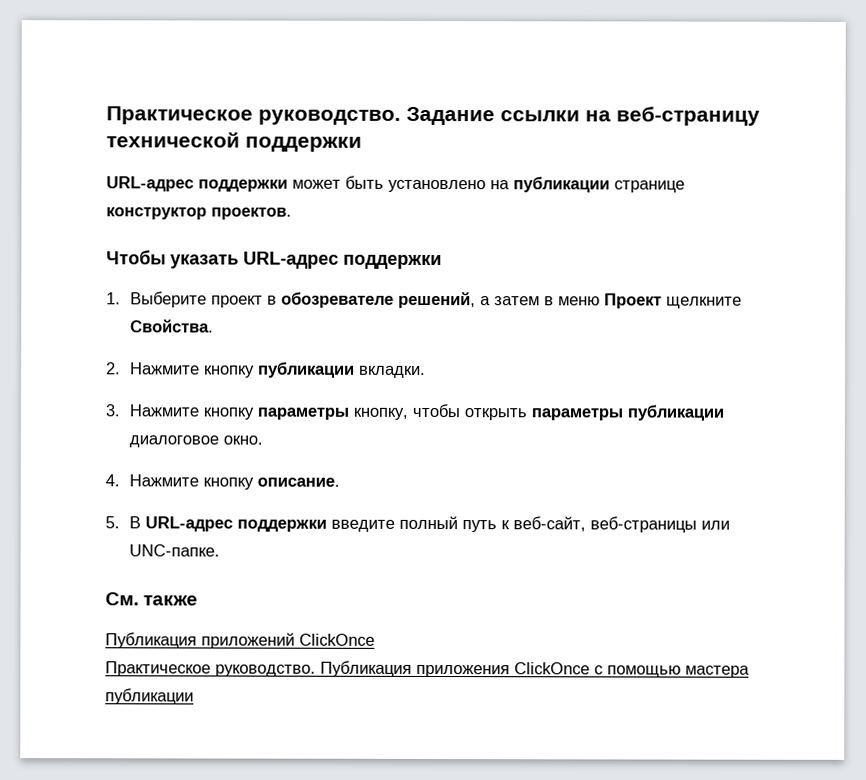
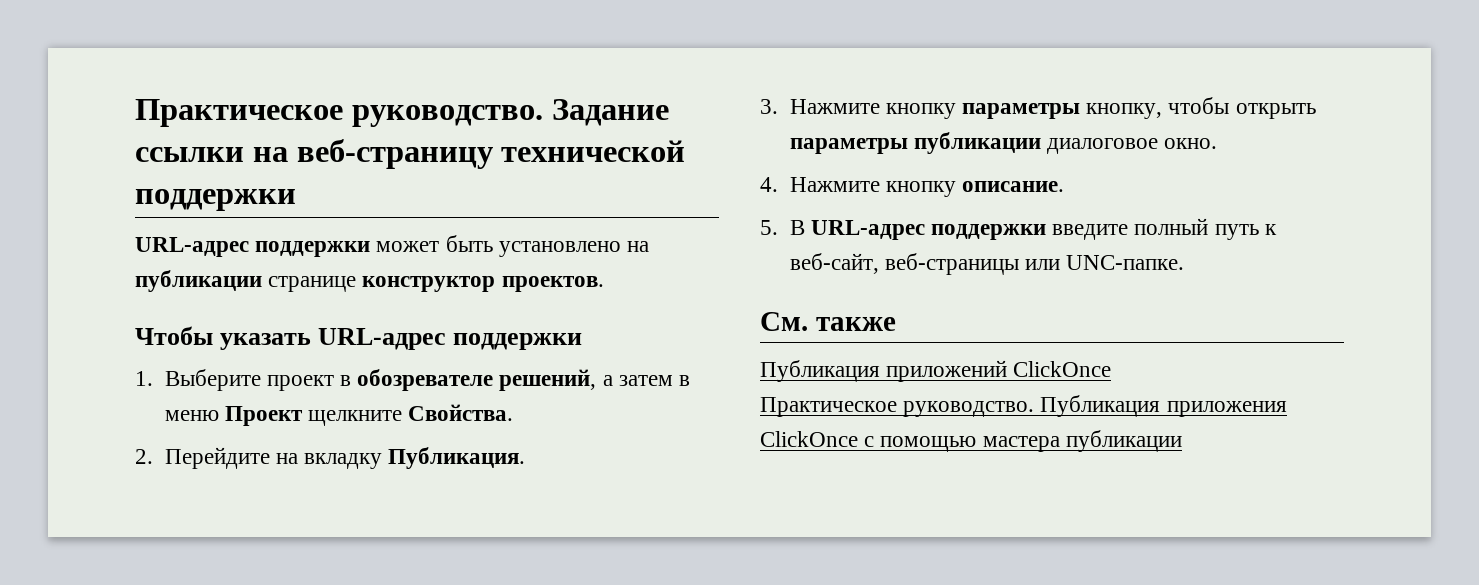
- 2. Нажмите кнопку публикации вкладки.
+ 2. Перейдите на вкладку Публикация.

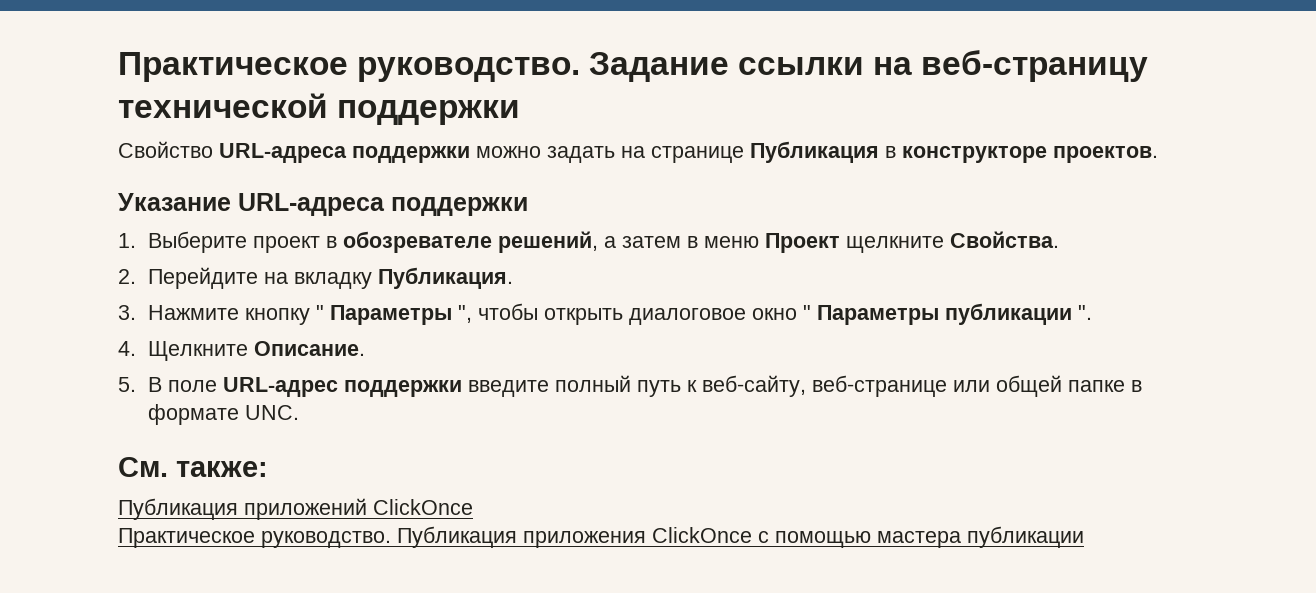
- URL-адрес поддержки может быть установлено на публикации странице конструктор проектов.
- Чтобы указать URL-адрес поддержки
+ Свойство URL-адреса поддержки можно задать на странице Публикация в конструкторе проектов.
+ Указание URL-адреса поддержки
- 3. Нажмите кнопку параметры кнопку, чтобы открыть параметры публикации диалоговое окно.
- 4. Нажмите кнопку описание.
+ 3. Нажмите кнопку " Параметры ", чтобы открыть диалоговое окно " Параметры публикации ".
+ 4. Щелкните Описание.
- 5. В URL-адрес поддержки введите полный путь к веб-сайт, веб-страницы или UNC-папке.
+ 5. В поле URL-адрес поддержки введите полный путь к веб-сайту, веб-странице или общей папке в формате UNC.
- См. также
+ См. также:

